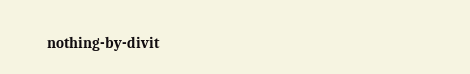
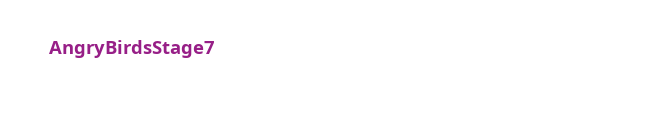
- nothing-by-divit
+ AngryBirdsStage7

